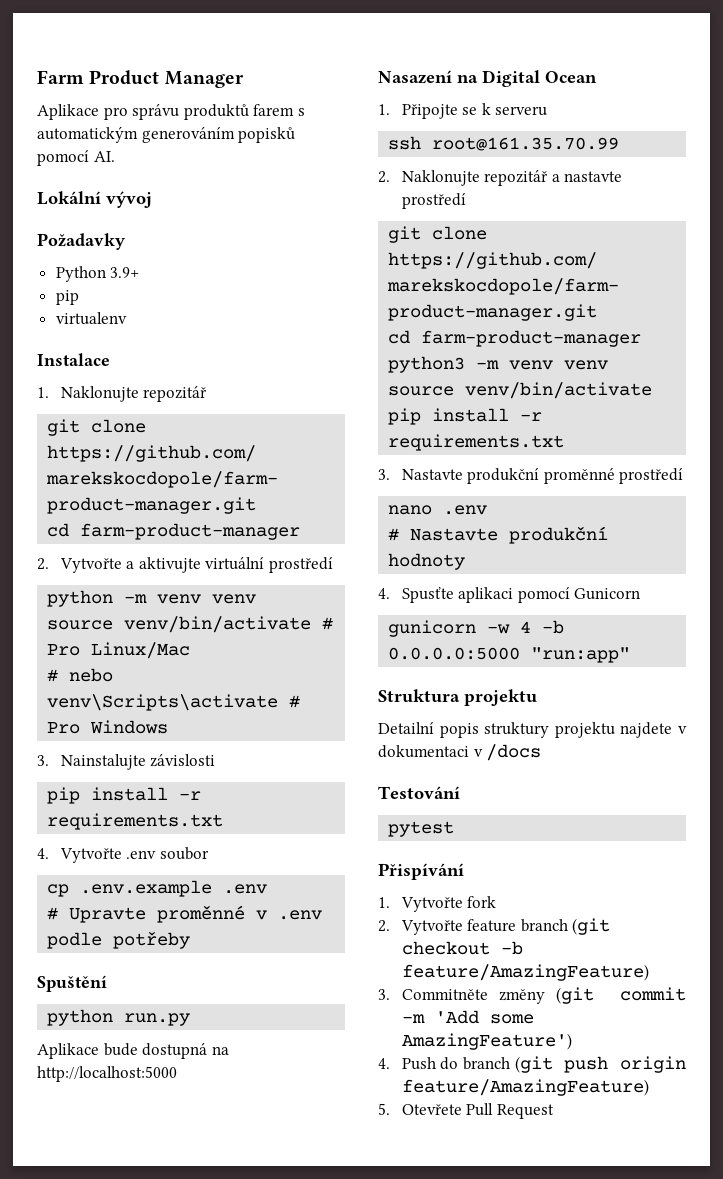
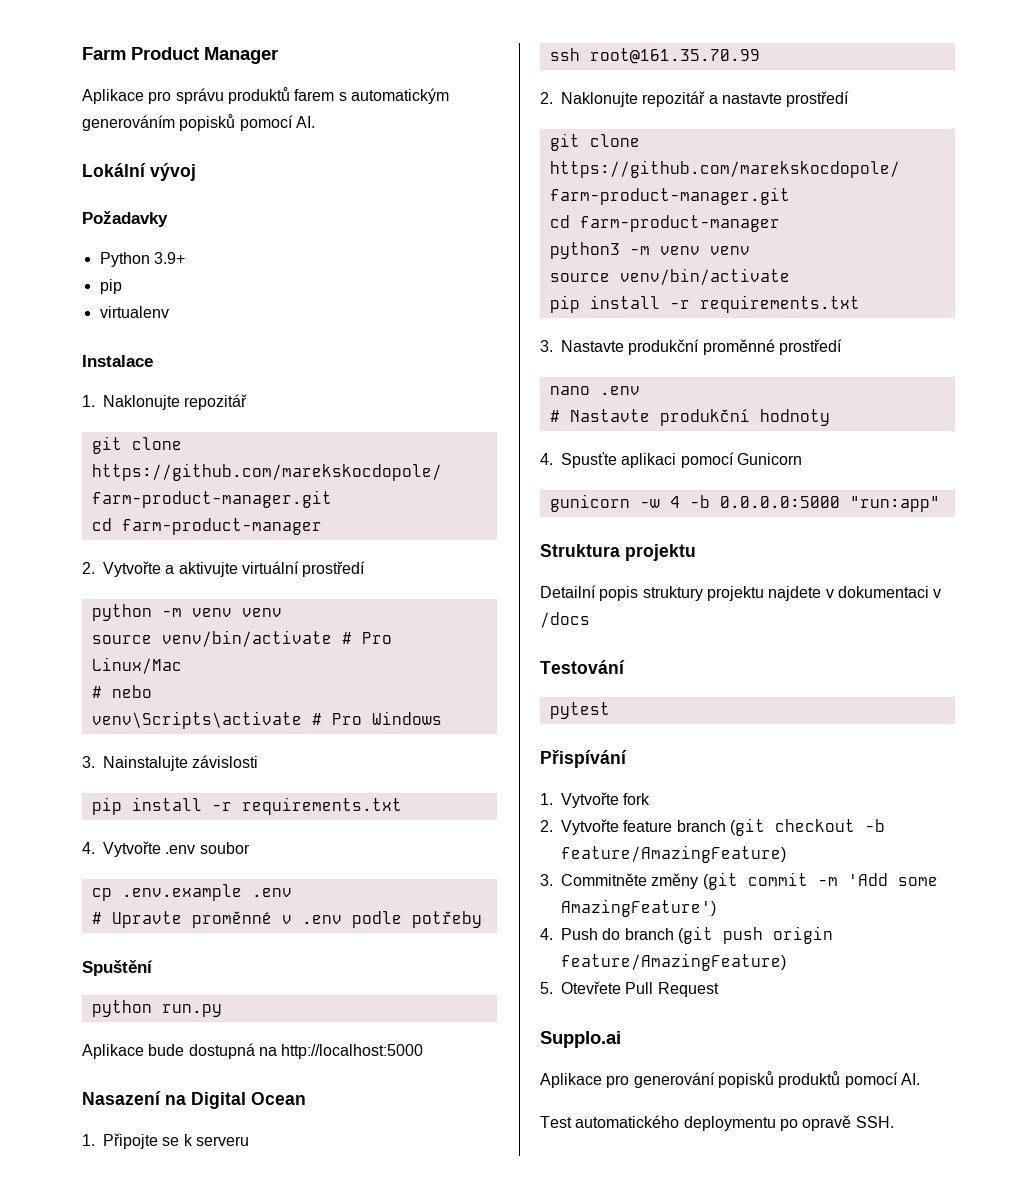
+ Supplo.ai
+ Aplikace pro generování popisků produktů pomocí AI.
+ Test automatického deploymentu po opravě SSH.

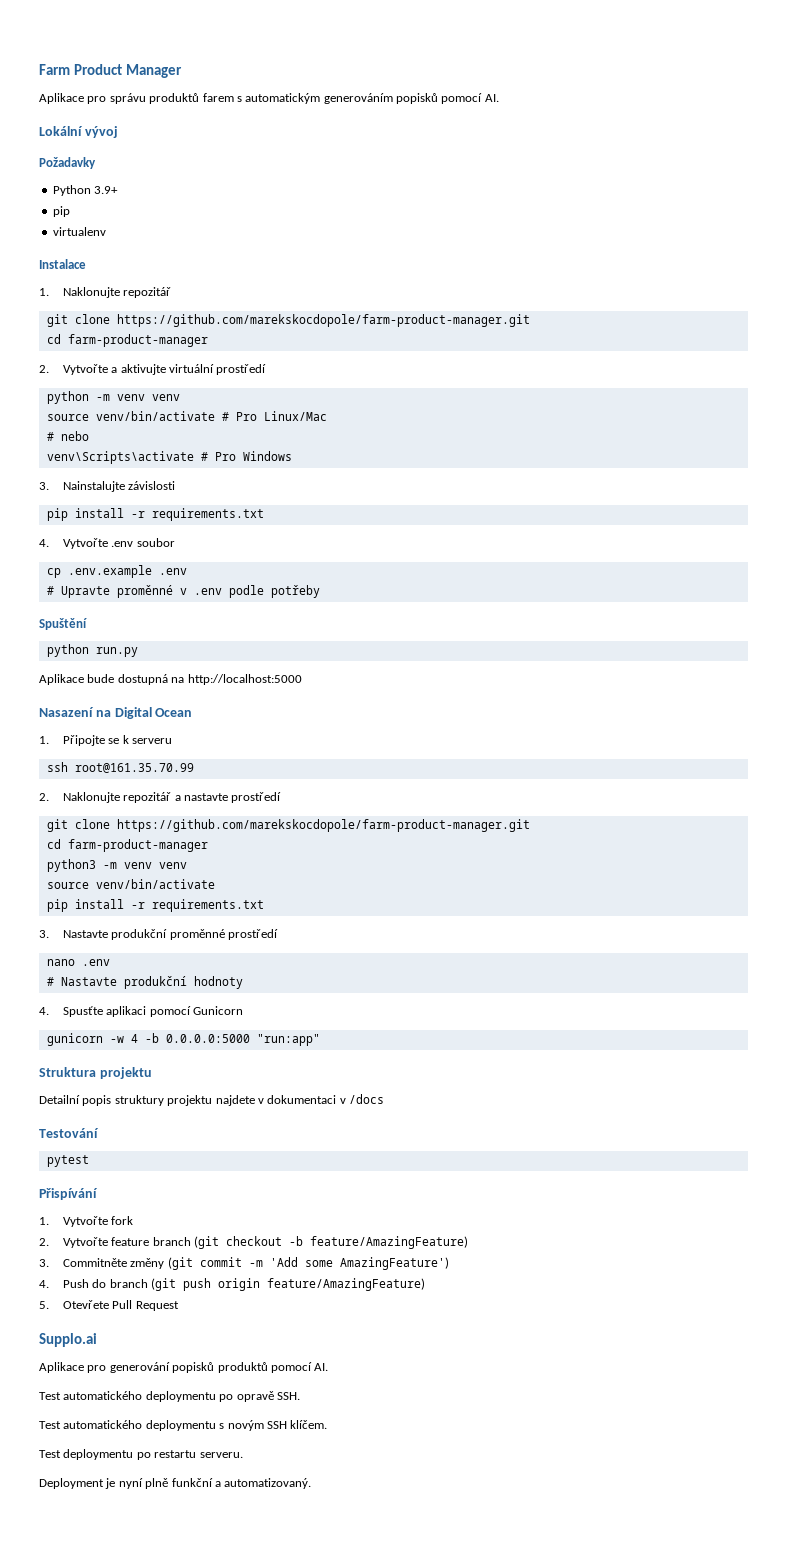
+ Test automatického deploymentu s novým SSH klíčem.
+ Test deploymentu po restartu serveru.
+ Deployment je nyní plně funkční a automatizovaný.

